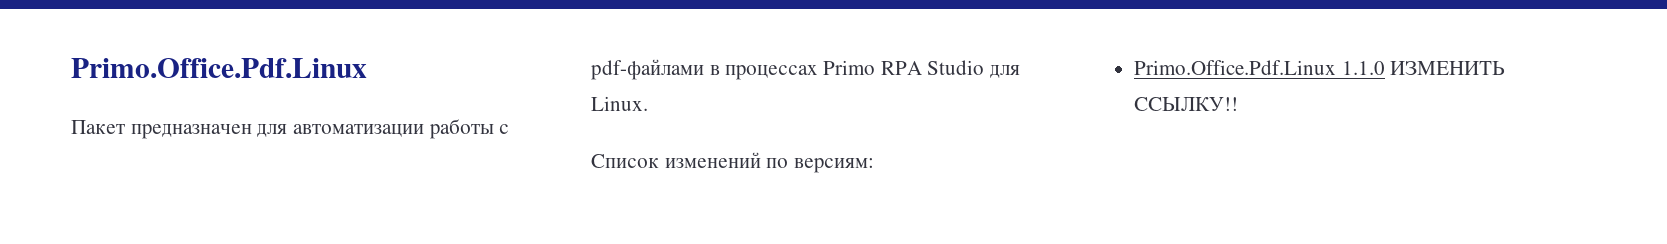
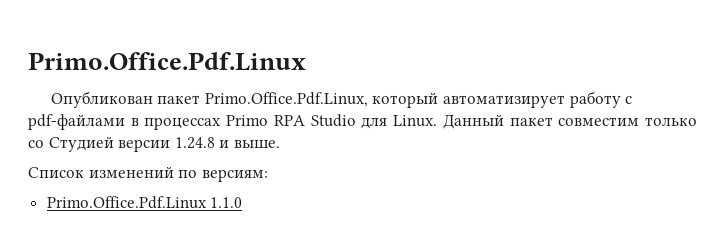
- Пакет предназначен для автоматизации работы с pdf-файлами в процессах Primo RPA Studio для Linux.
+ Опубликован пакет Primo.Office.Pdf.Linux, который автоматизирует работу с pdf-файлами в процессах Primo RPA Studio для Linux. Данный пакет совместим только со Студией версии 1.24.8 и выше.
- Primo.Office.Pdf.Linux 1.1.0 ИЗМЕНИТЬ ССЫЛКУ!!
+ Primo.Office.Pdf.Linux 1.1.0

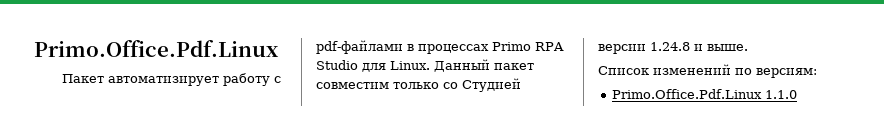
- Опубликован пакет Primo.Office.Pdf.Linux, который автоматизирует работу с pdf-файлами в процессах Primo RPA Studio для Linux.
+ Пакет автоматизирует работу с pdf-файлами в процессах Primo RPA Studio для Linux.

